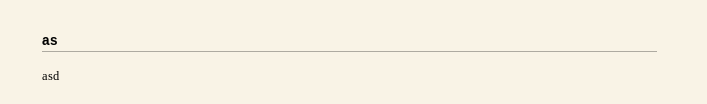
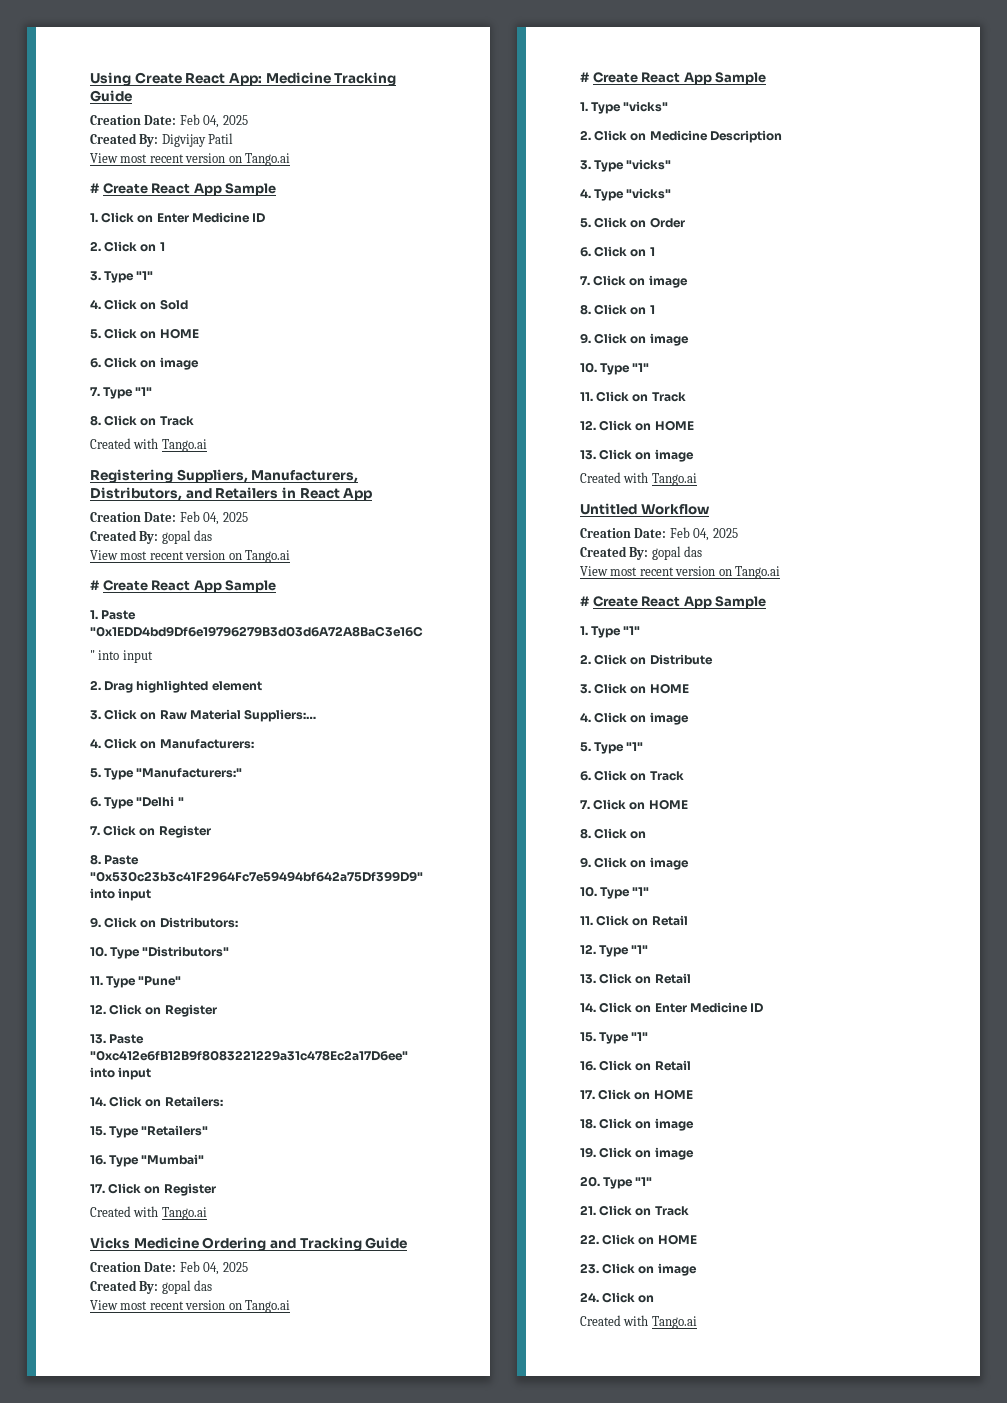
- as
- asd
+ Using Create React App: Medicine Tracking Guide
+ Creation Date: Feb 04, 2025
+ Created By: Digvijay Patil
+ View most recent version on Tango.ai
+ # Create React App Sample
+ 1. Click on Enter Medicine ID
+ 2. Click on 1
+ 3. Type "1"
+ 4. Click on Sold
+ 5. Click on HOME
+ 6. Click on image
+ 7. Type "1"
+ 8. Click on Track
+ Created with Tango.ai
+ Registering Suppliers, Manufacturers, Distributors, and Retailers in React App
+ Creation Date: Feb 04, 2025
+ Created By: gopal das
+ View most recent version on Tango.ai
+ # Create React App Sample
+ 1. Paste "0x1EDD4bd9Df6e19796279B3d03d6A72A8BaC3e16C
+ " into input
+ 2. Drag highlighted element
+ 3. Click on Raw Material Suppliers:…
+ 4. Click on Manufacturers:
+ 5. Type "Manufacturers:"
+ 6. Type "Delhi "
+ 7. Click on Register
+ 8. Paste "0x530c23b3c41F2964Fc7e59494bf642a75Df399D9" into input
+ 9. Click on Distributors:
+ 10. Type "Distributors"
+ 11. Type "Pune"
+ 12. Click on Register
+ 13. Paste "0xc412e6fB12B9f8083221229a31c478Ec2a17D6ee" into input
+ 14. Click on Retailers:
+ 15. Type "Retailers"
+ 16. Type "Mumbai"
+ 17. Click on Register
+ Created with Tango.ai
+ Vicks Medicine Ordering and Tracking Guide
+ Creation Date: Feb 04, 2025
+ Created By: gopal das
+ View most recent version on Tango.ai
+ # Create React App Sample
+ 1. Type "vicks"
+ 2. Click on Medicine Description
+ 3. Type "vicks"
+ 4. Type "vicks"
+ 5. Click on Order
+ 6. Click on 1
+ 7. Click on image
+ 8. Click on 1
+ 9. Click on image
+ 10. Type "1"
+ 11. Click on Track
+ 12. Click on HOME
+ 13. Click on image
+ Created with Tango.ai
+ Untitled Workflow
+ Creation Date: Feb 04, 2025
+ Created By: gopal das
+ View most recent version on Tango.ai
+ # Create React App Sample
+ 1. Type "1"
+ 2. Click on Distribute
+ 3. Click on HOME
+ 4. Click on image
+ 5. Type "1"
+ 6. Click on Track
+ 7. Click on HOME
+ 8. Click on
+ 9. Click on image
+ 10. Type "1"
+ 11. Click on Retail
+ 12. Type "1"
+ 13. Click on Retail
+ 14. Click on Enter Medicine ID
+ 15. Type "1"
+ 16. Click on Retail
+ 17. Click on HOME
+ 18. Click on image
+ 19. Click on image
+ 20. Type "1"
+ 21. Click on Track
+ 22. Click on HOME
+ 23. Click on image
+ 24. Click on
+ Created with Tango.ai

